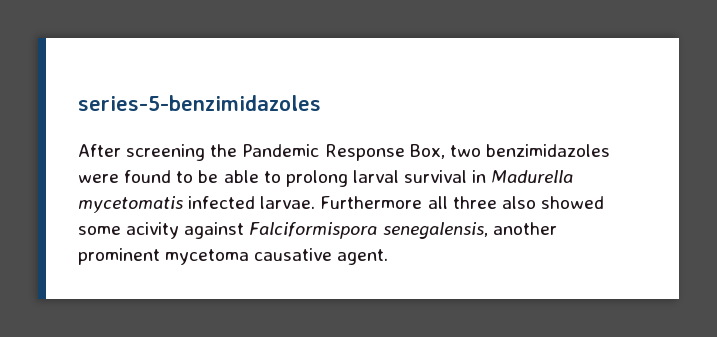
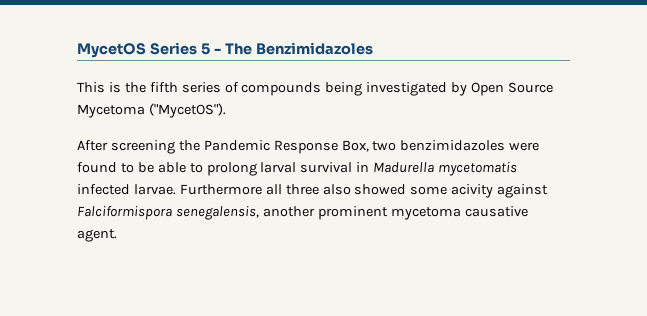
- series-5-benzimidazoles
+ MycetOS Series 5 - The Benzimidazoles
+ This is the fifth series of compounds being investigated by Open Source Mycetoma ("MycetOS").

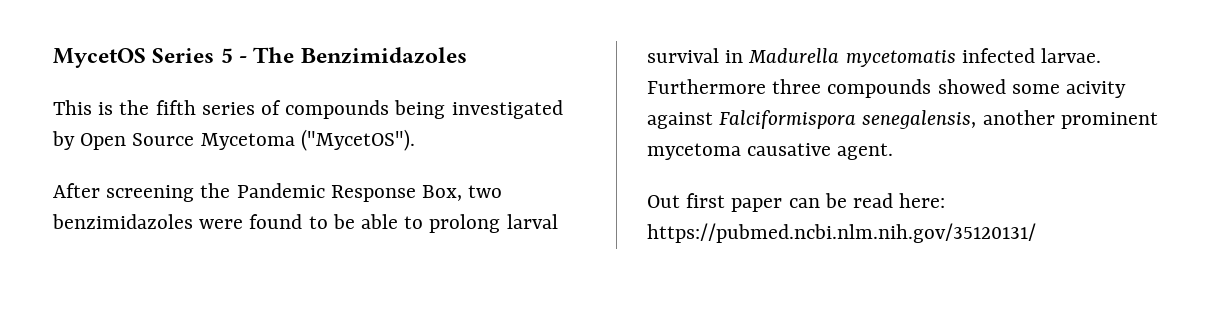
- Furthermore all three also showed some acivity against Falciformispora senegalensis, another prominent mycetoma causative agent.
+ Furthermore three compounds showed some acivity against Falciformispora senegalensis, another prominent mycetoma causative agent.
+ Out first paper can be read here: https://pubmed.ncbi.nlm.nih.gov/35120131/

